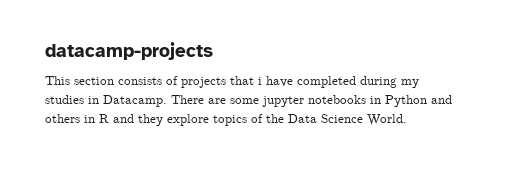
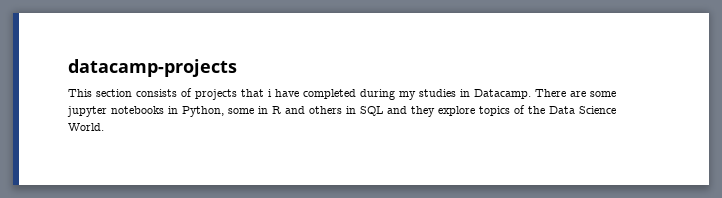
- There are some jupyter notebooks in Python and others in R and they explore topics of the Data Science World.
+ There are some jupyter notebooks in Python, some in R and others in SQL and they explore topics of the Data Science World.

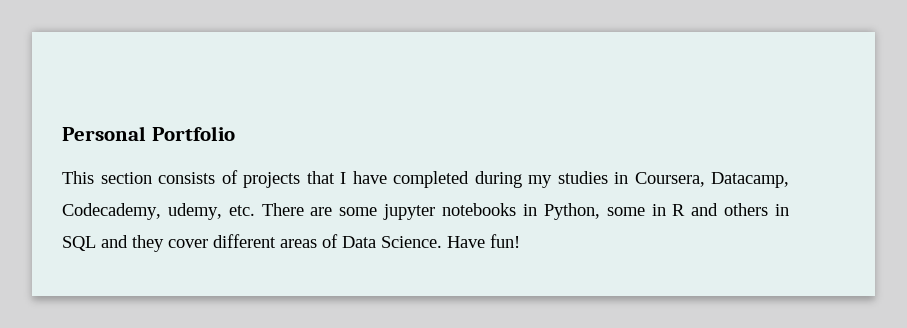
- datacamp-projects
+ Personal Portfolio
- This section consists of projects that i have completed during my studies in Datacamp. There are some jupyter notebooks in Python, some in R and others in SQL and they explore topics of the Data Science World.
+ This section consists of projects that I have completed during my studies in Coursera, Datacamp, Codecademy, udemy, etc. There are some jupyter notebooks in Python, some in R and others in SQL and they cover different areas of Data Science. Have fun!

